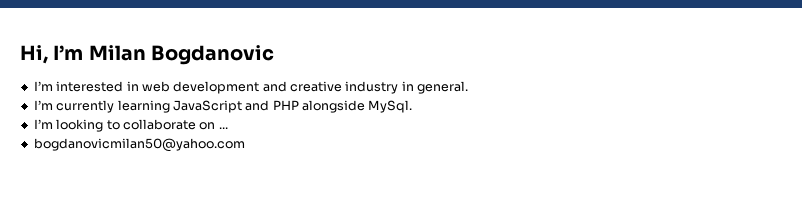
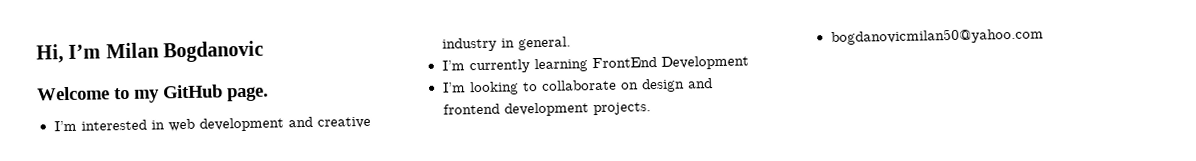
+ Welcome to my GitHub page.
- I’m currently learning JavaScript and PHP alongside MySql.
+ I’m currently learning FrontEnd Development
- I’m looking to collaborate on ...
+ I’m looking to collaborate on design and frontend development projects.

